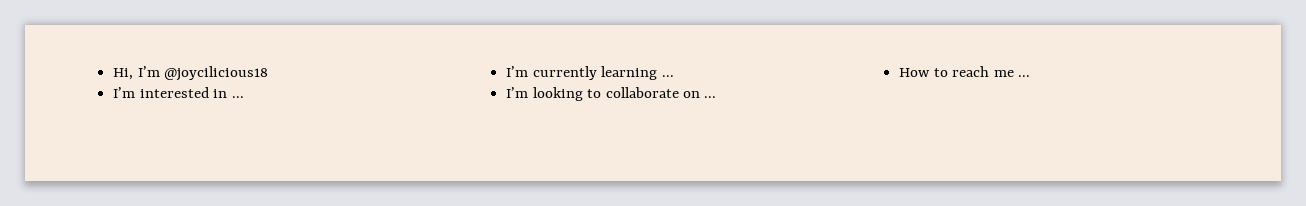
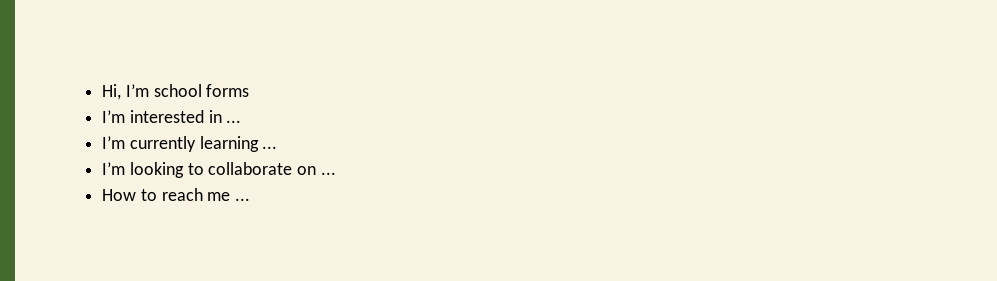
- Hi, I’m @joycilicious18
+ Hi, I’m school forms

